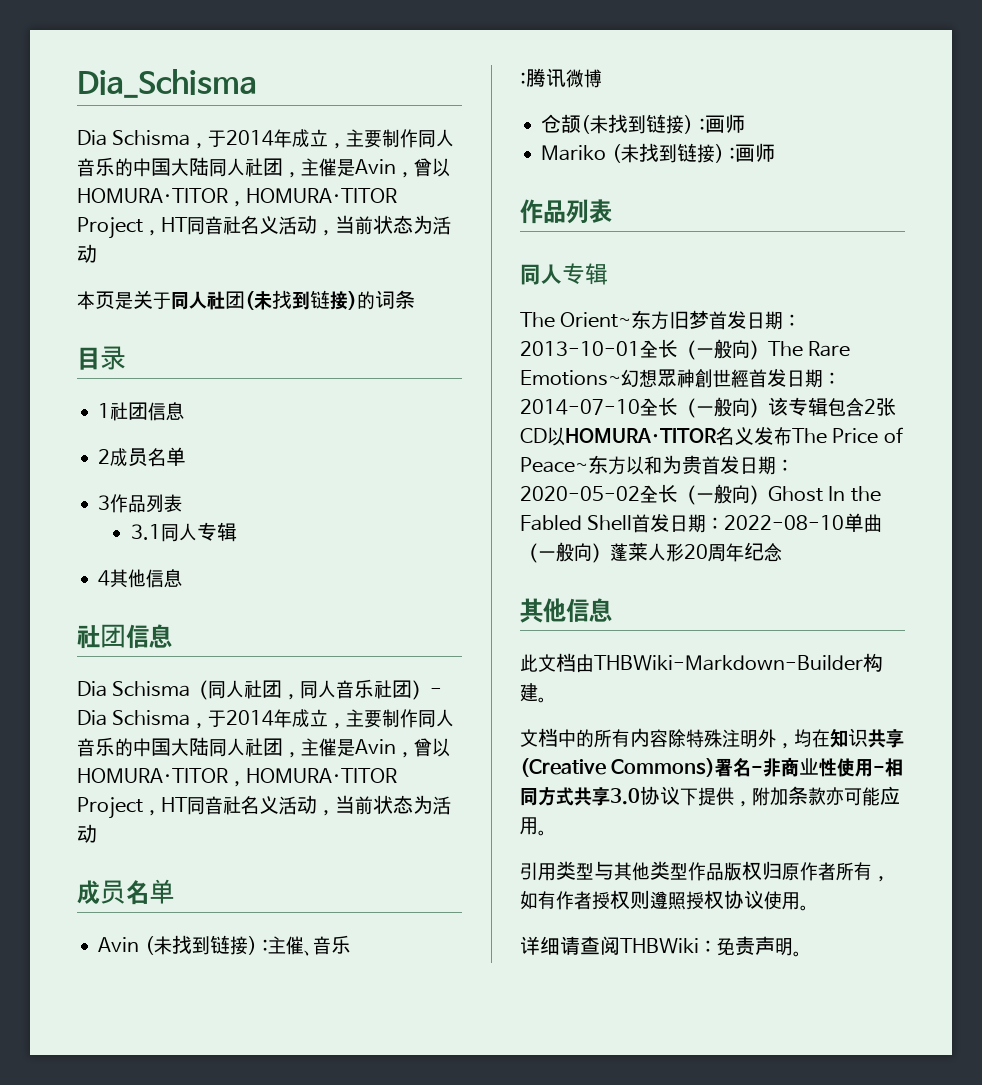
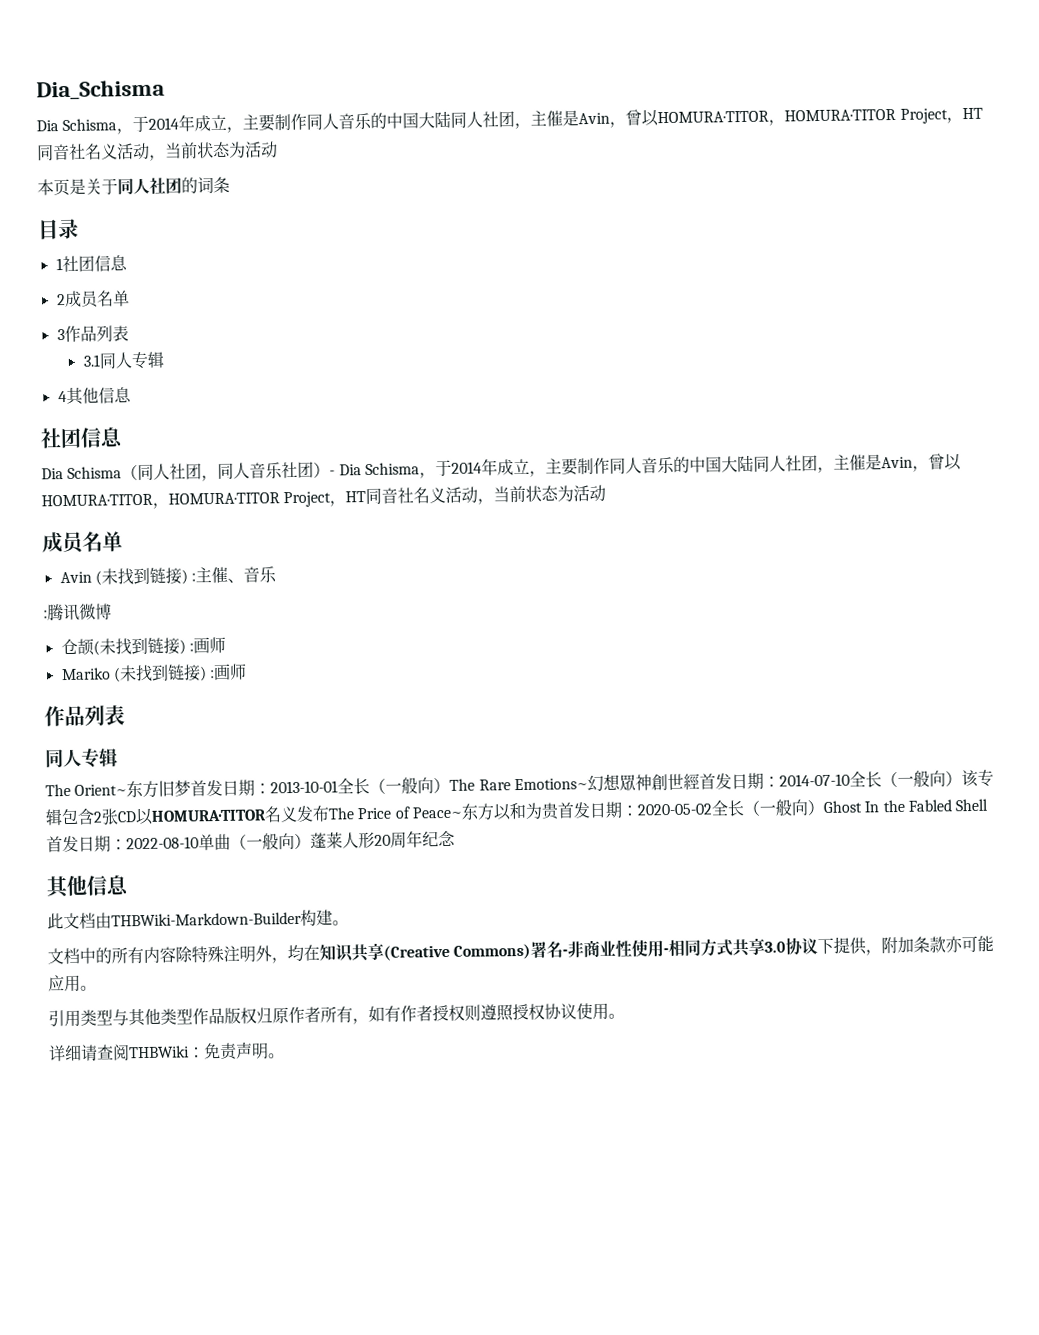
- 本页是关于同人社团(未找到链接)的词条
+ 本页是关于同人社团的词条

